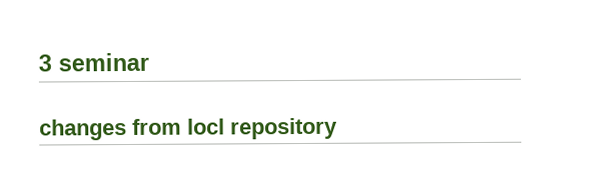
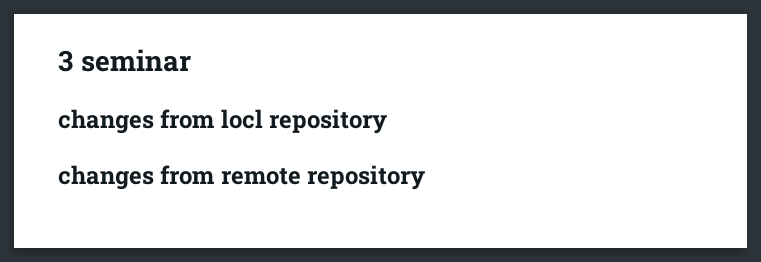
+ changes from remote repository

